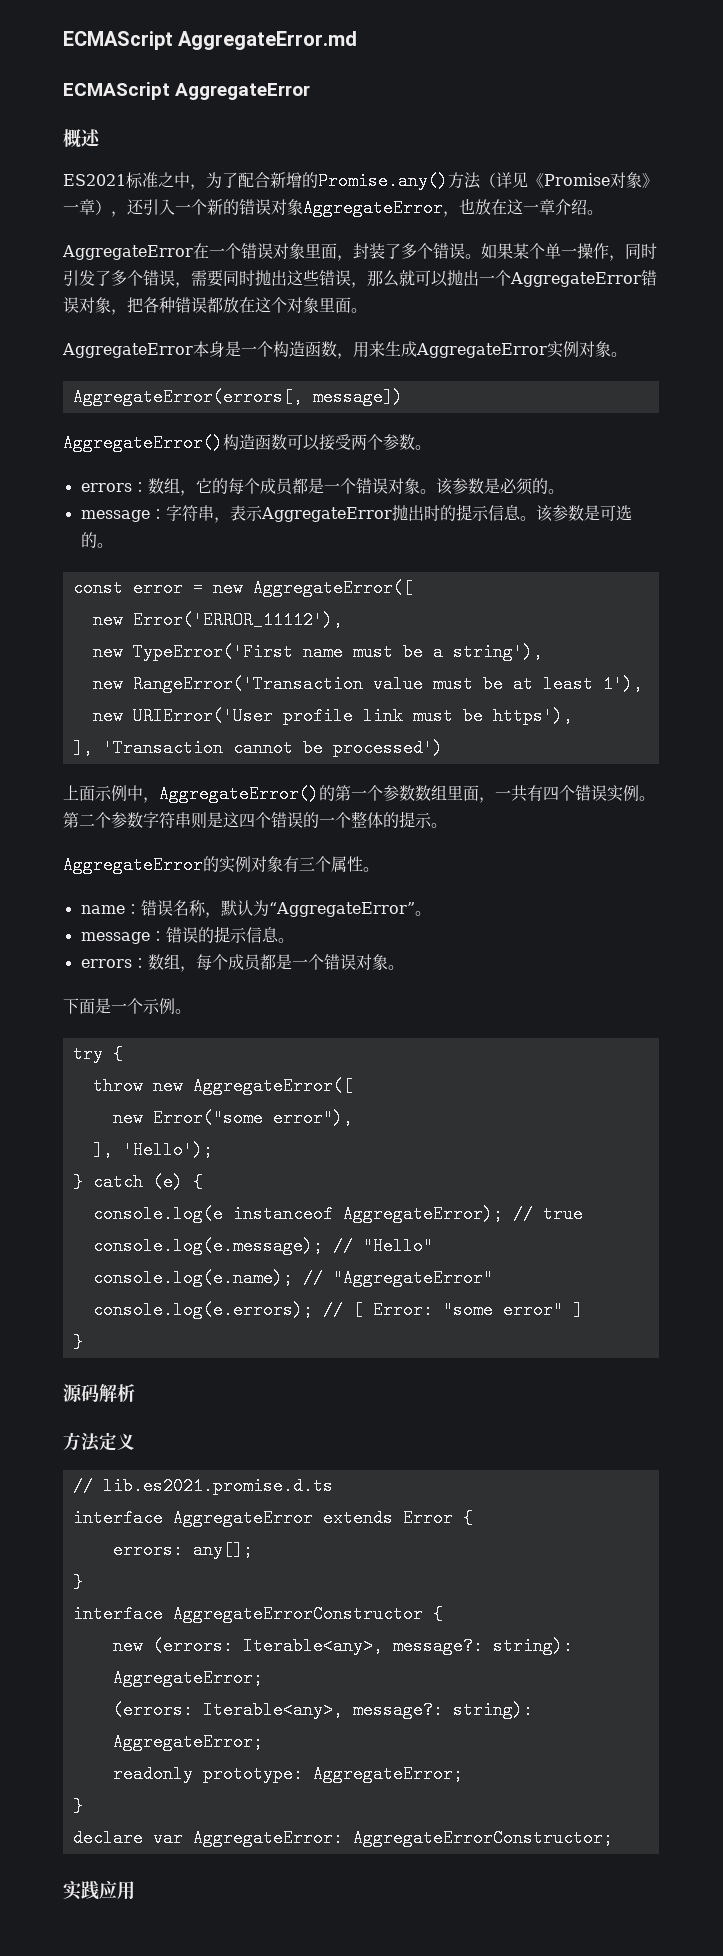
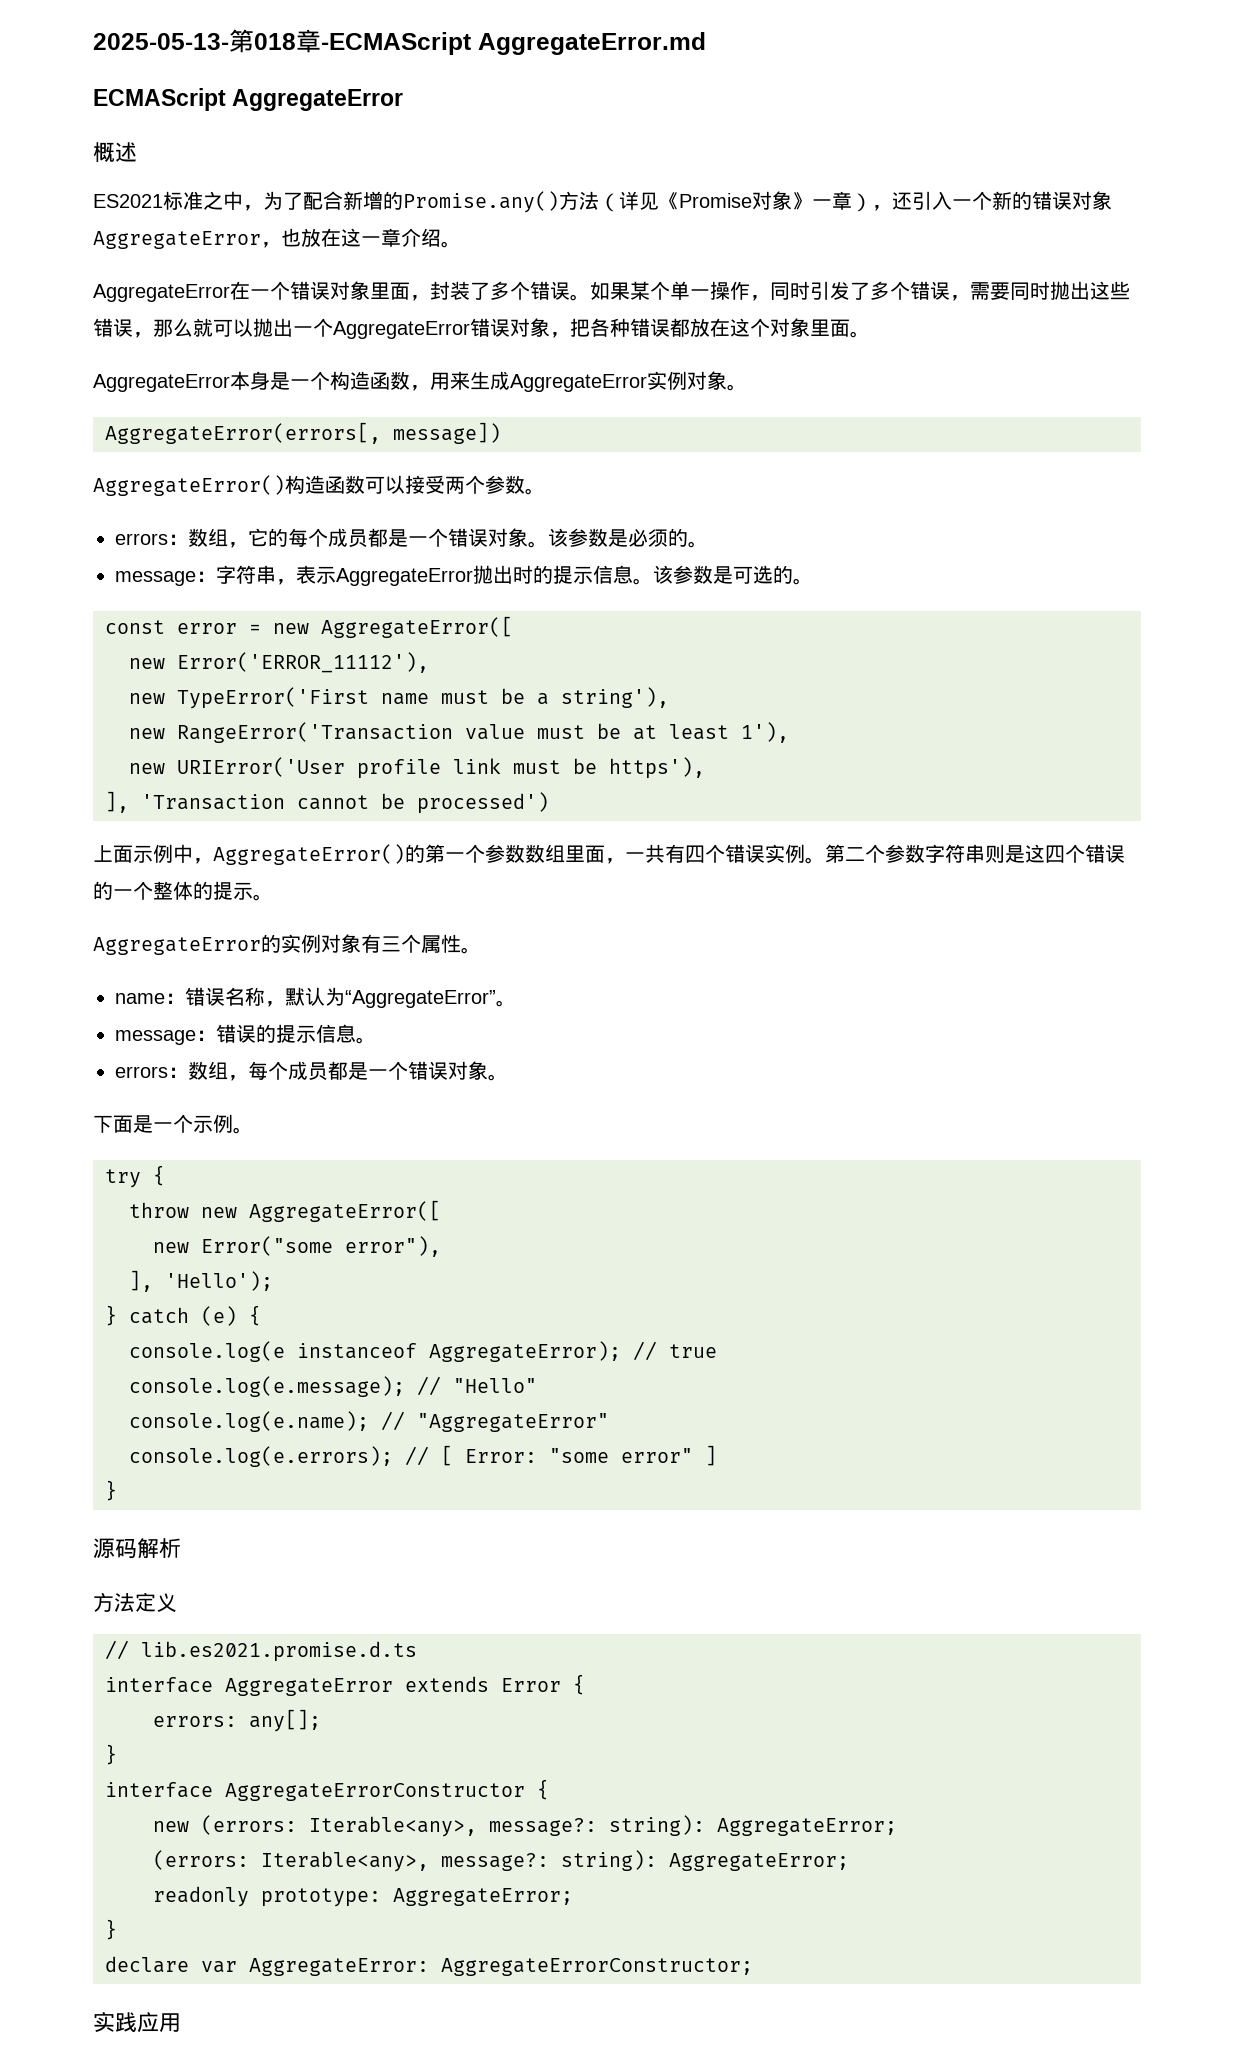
- ECMAScript AggregateError.md
+ 2025-05-13-第018章-ECMAScript AggregateError.md

